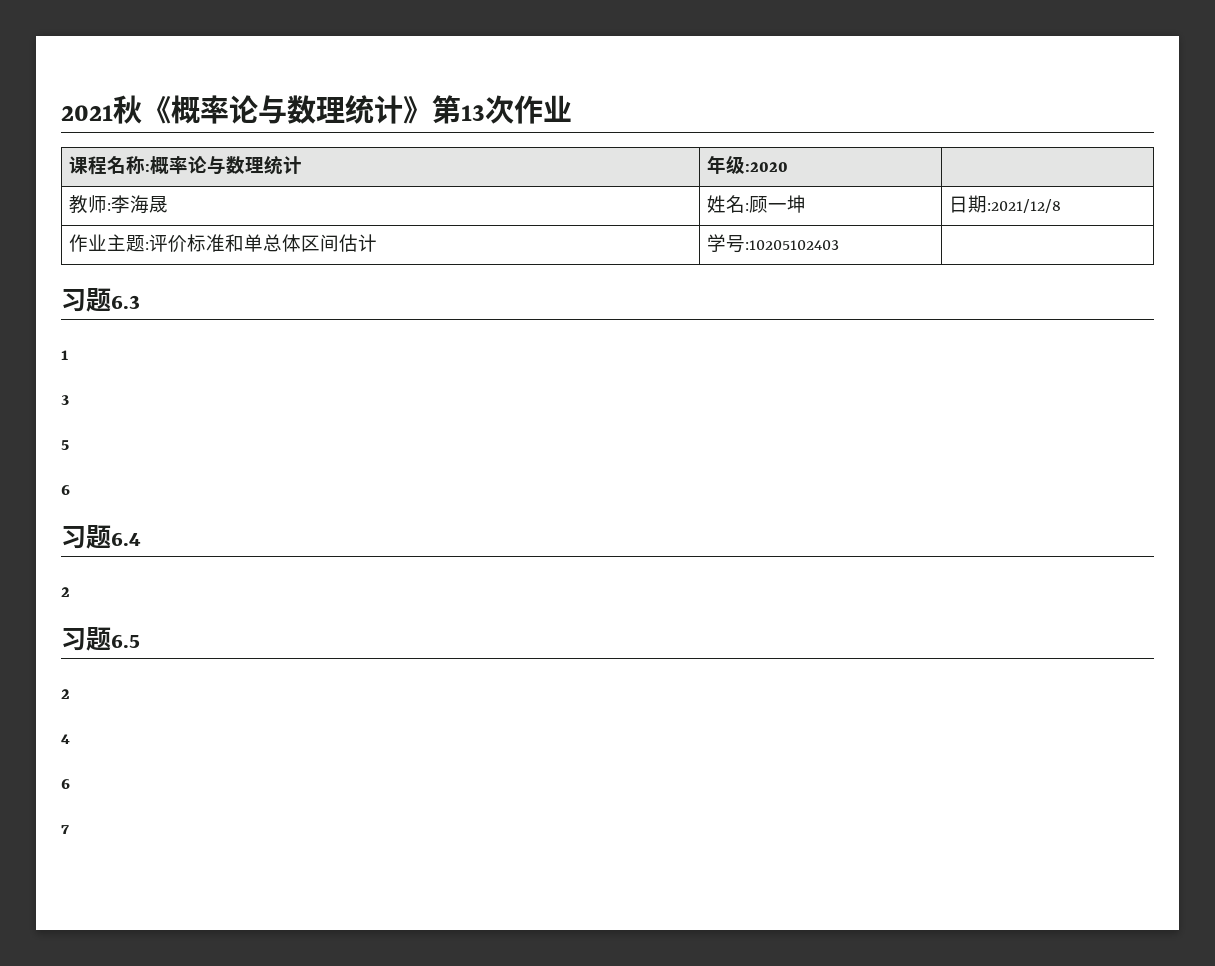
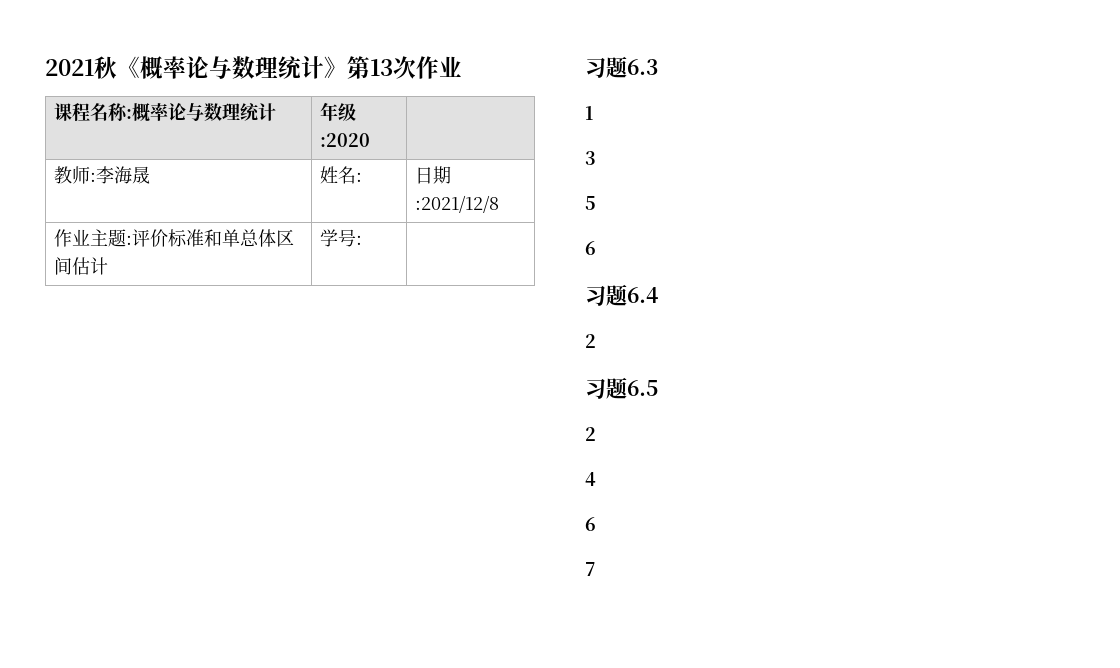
- 教师:李海晟 | 姓名:顾一坤 | 日期:2021/12/8
+ 教师:李海晟 | 姓名: | 日期:2021/12/8
- 作业主题:评价标准和单总体区间估计 | 学号:10205102403 |
+ 作业主题:评价标准和单总体区间估计 | 学号: |

